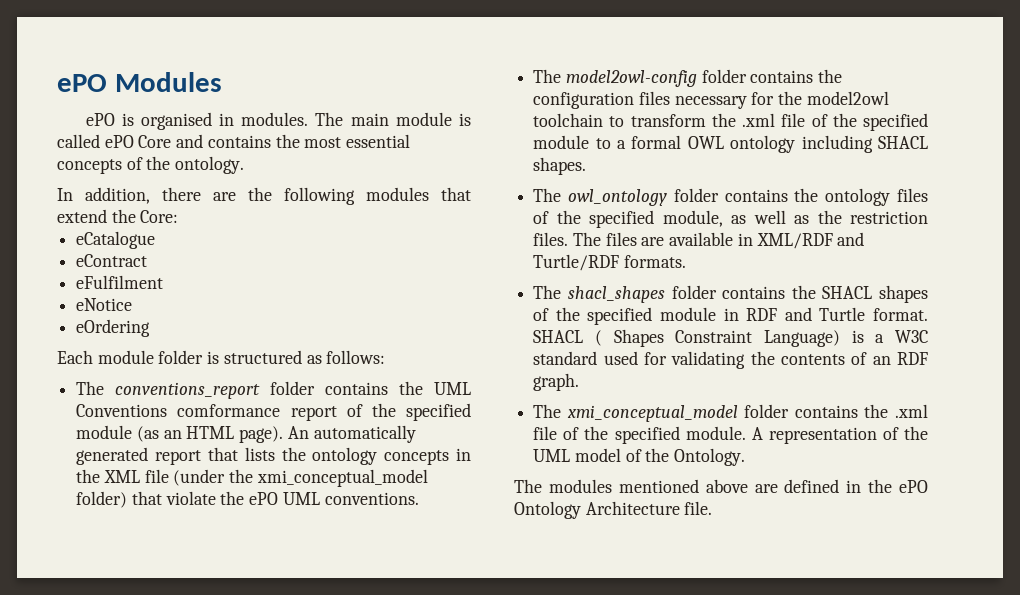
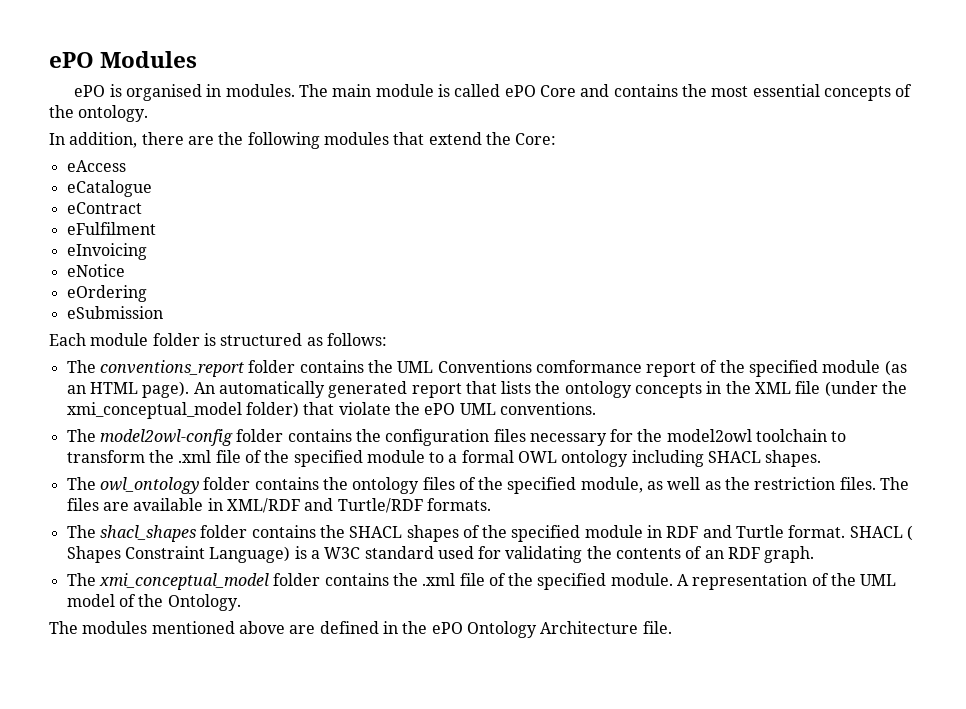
+ eAccess
+ eInvoicing
+ eSubmission

